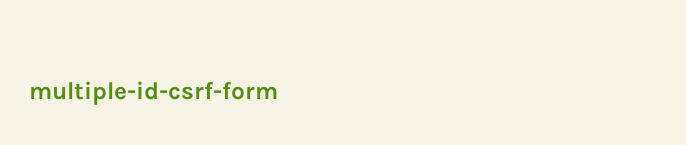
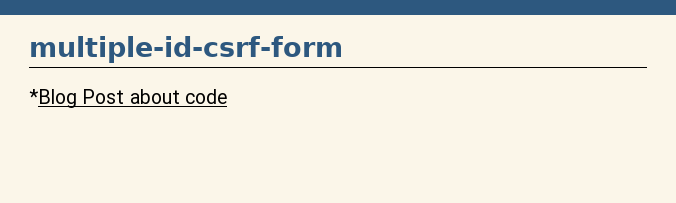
+ *Blog Post about code

